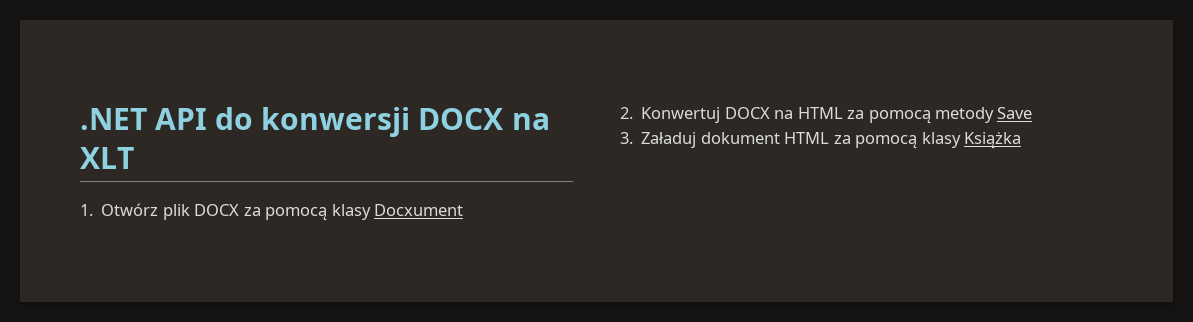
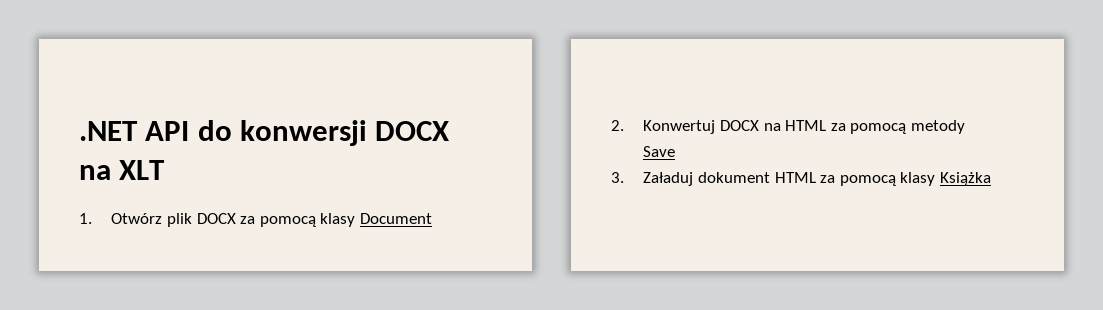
- 1. Otwórz plik DOCX za pomocą klasy Docxument
+ 1. Otwórz plik DOCX za pomocą klasy Document

